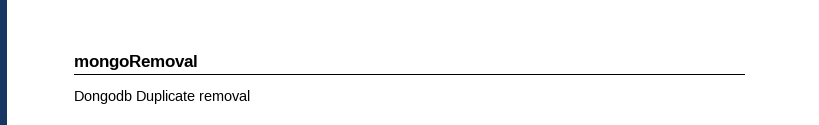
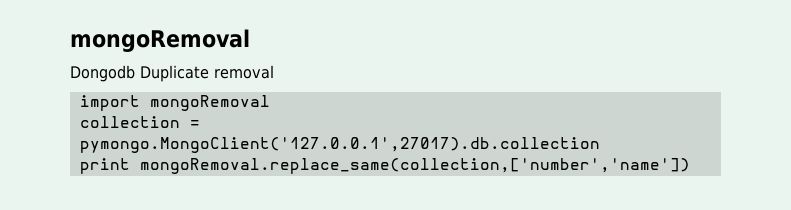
+ import mongoRemoval
+ collection = pymongo.MongoClient('127.0.0.1',27017).db.collection
+ print mongoRemoval.replace_same(collection,['number','name'])

